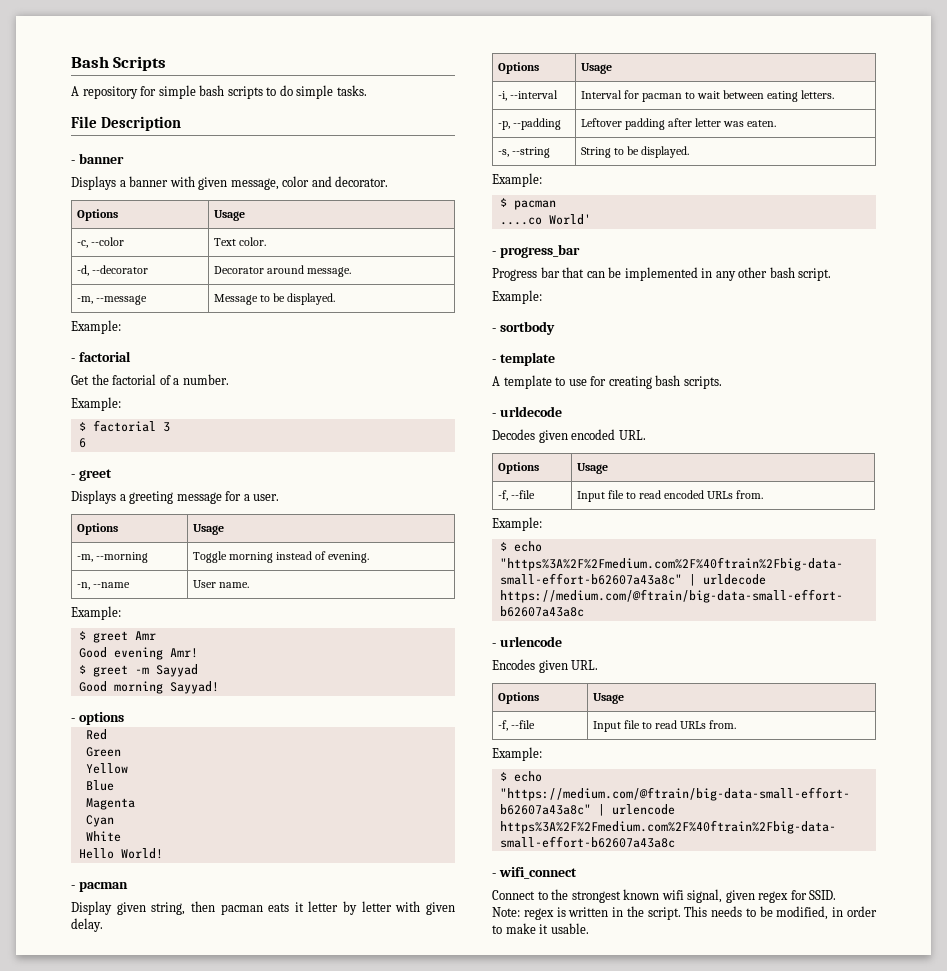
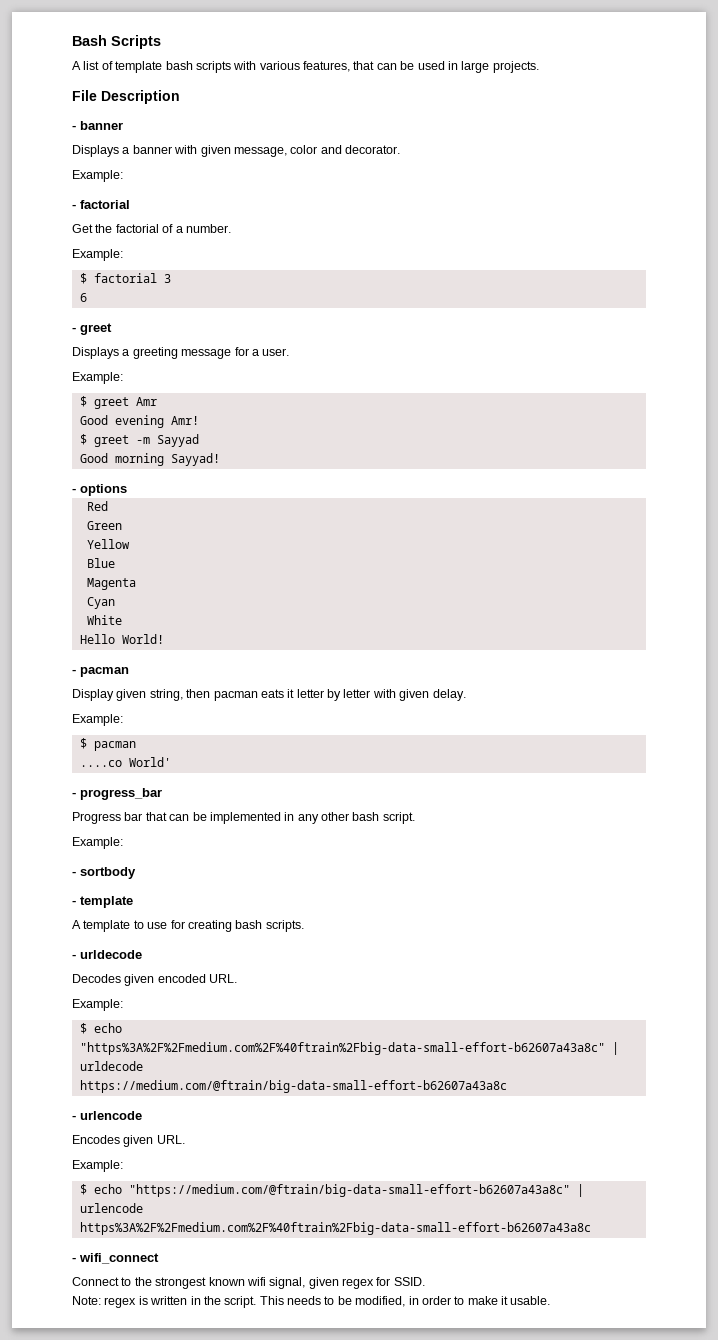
- A repository for simple bash scripts to do simple tasks.
+ A list of template bash scripts with various features, that can be used in large projects.
  Displays a banner with given message, color and decorator.
- Options | Usage
- -c, --color | Text color.
- -d, --decorator | Decorator around message.
- -m, --message | Message to be displayed.
  Displays a greeting message for a user.
- Options | Usage
- -m, --morning | Toggle morning instead of evening.
- -n, --name | User name.
  Display given string, then pacman eats it letter by letter with given delay.
- Options | Usage
- -i, --interval | Interval for pacman to wait between eating letters.
- -p, --padding | Leftover padding after letter was eaten.
- -s, --string | String to be displayed.
  Decodes given encoded URL.
- Options | Usage
- -f, --file | Input file to read encoded URLs from.
  Encodes given URL.
- Options | Usage
- -f, --file | Input file to read URLs from.

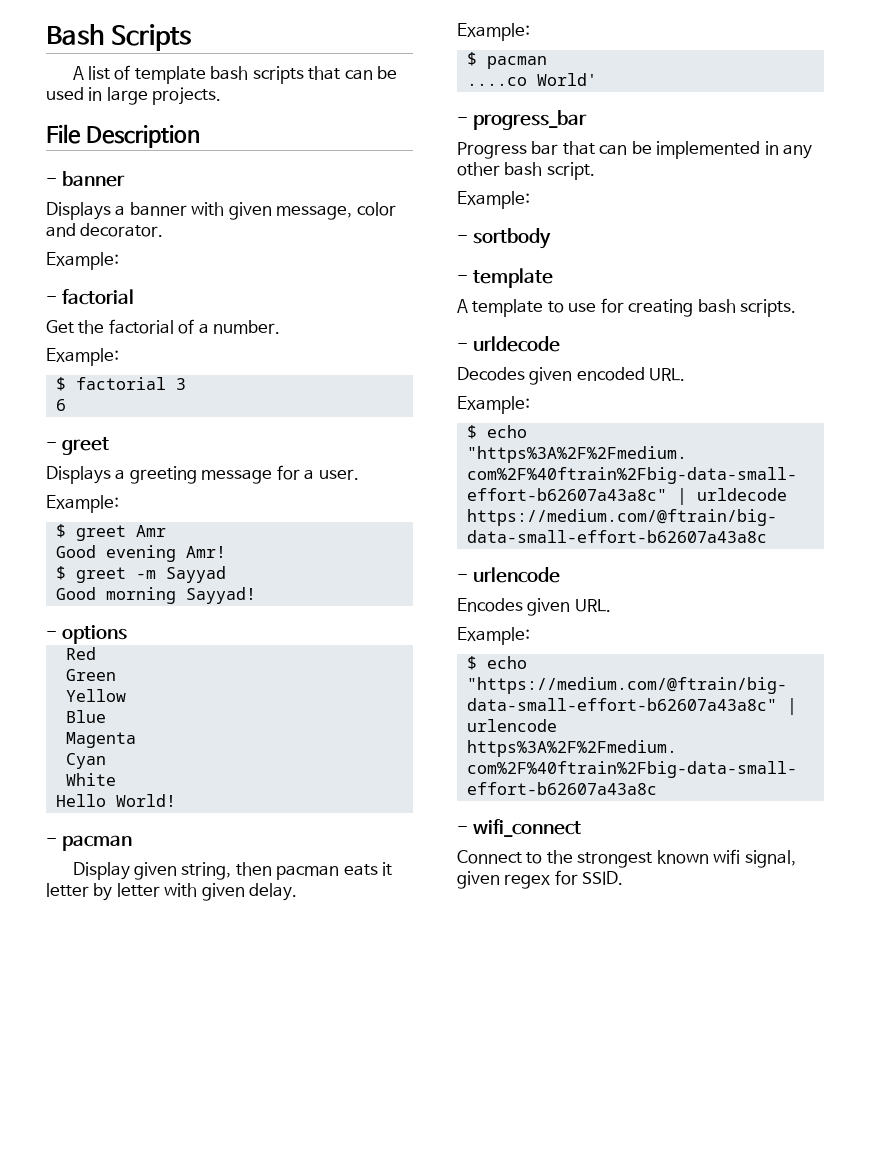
- A list of template bash scripts with various features, that can be used in large projects.
+ A list of template bash scripts that can be used in large projects.
- Note: regex is written in the script. This needs to be modified, in order to make it usable.

